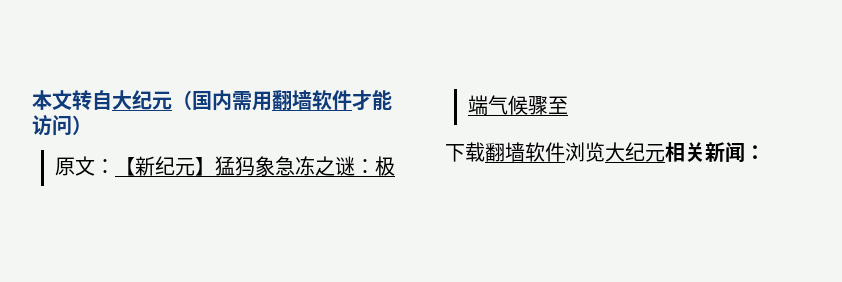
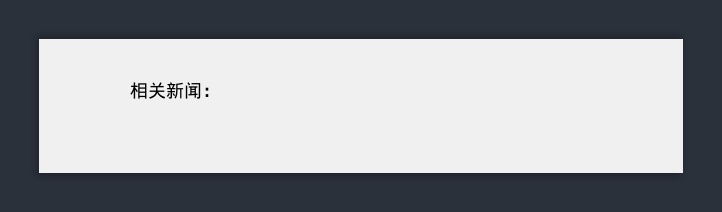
- 本文转自大纪元（国内需用翻墙软件才能访问）
- 原文：【新纪元】猛犸象急冻之谜：极端气候骤至
- 下载翻墙软件浏览大纪元相关新闻：
+ 相关新闻：

